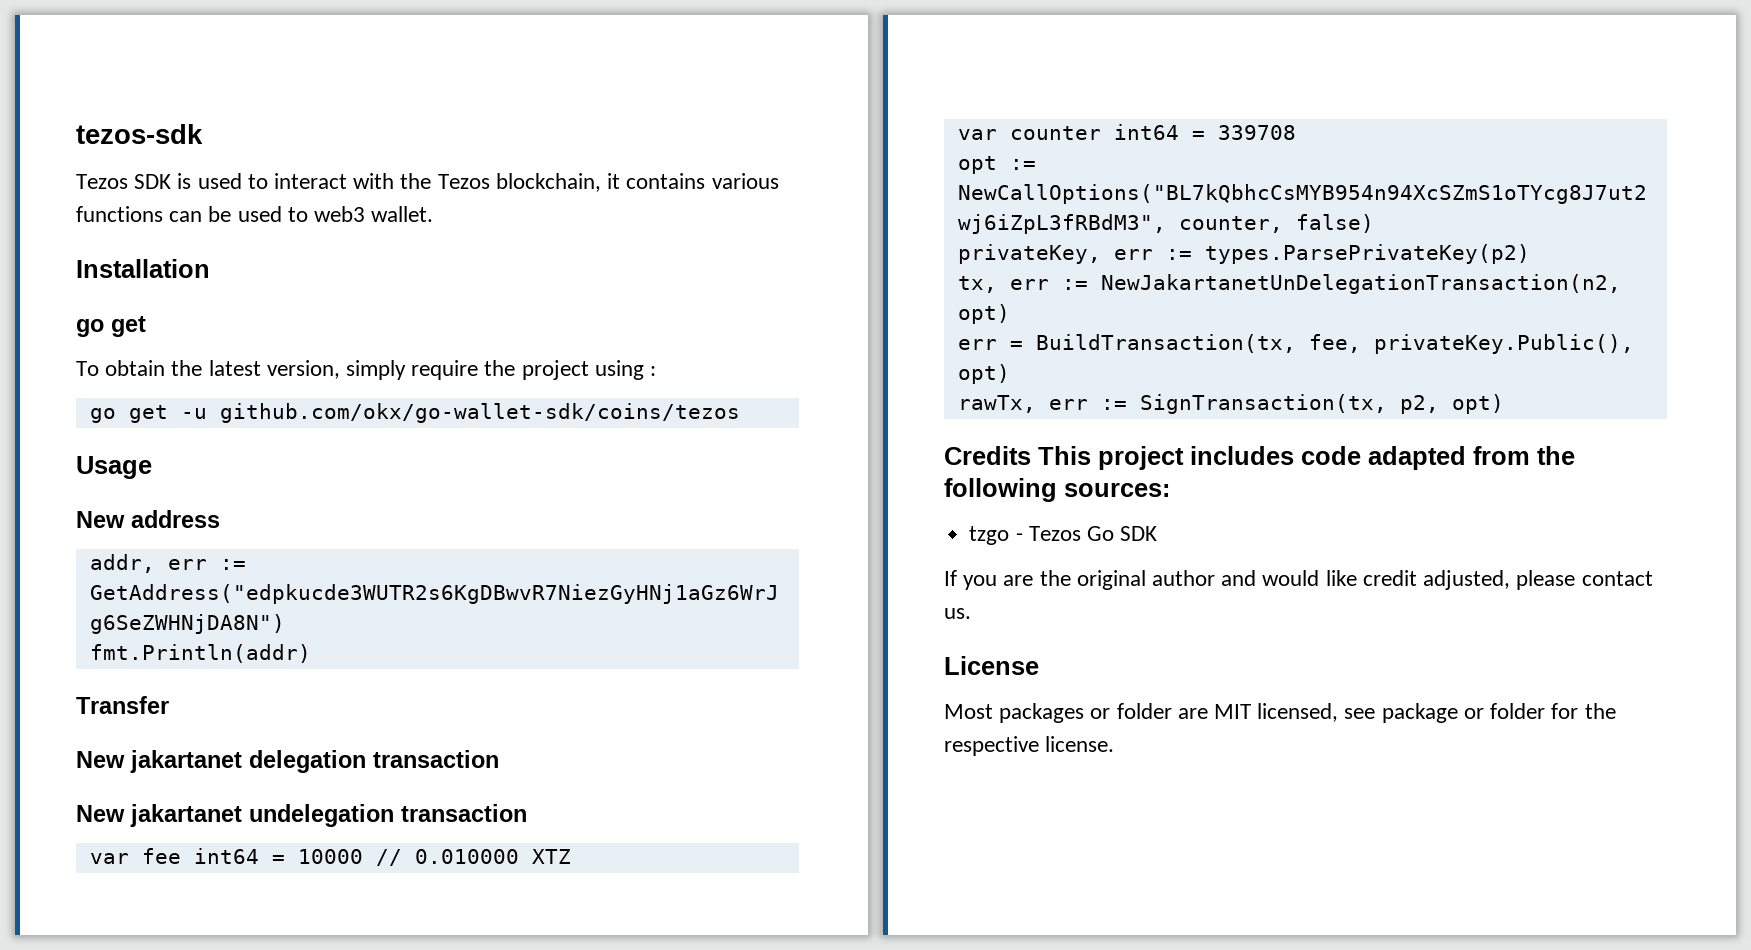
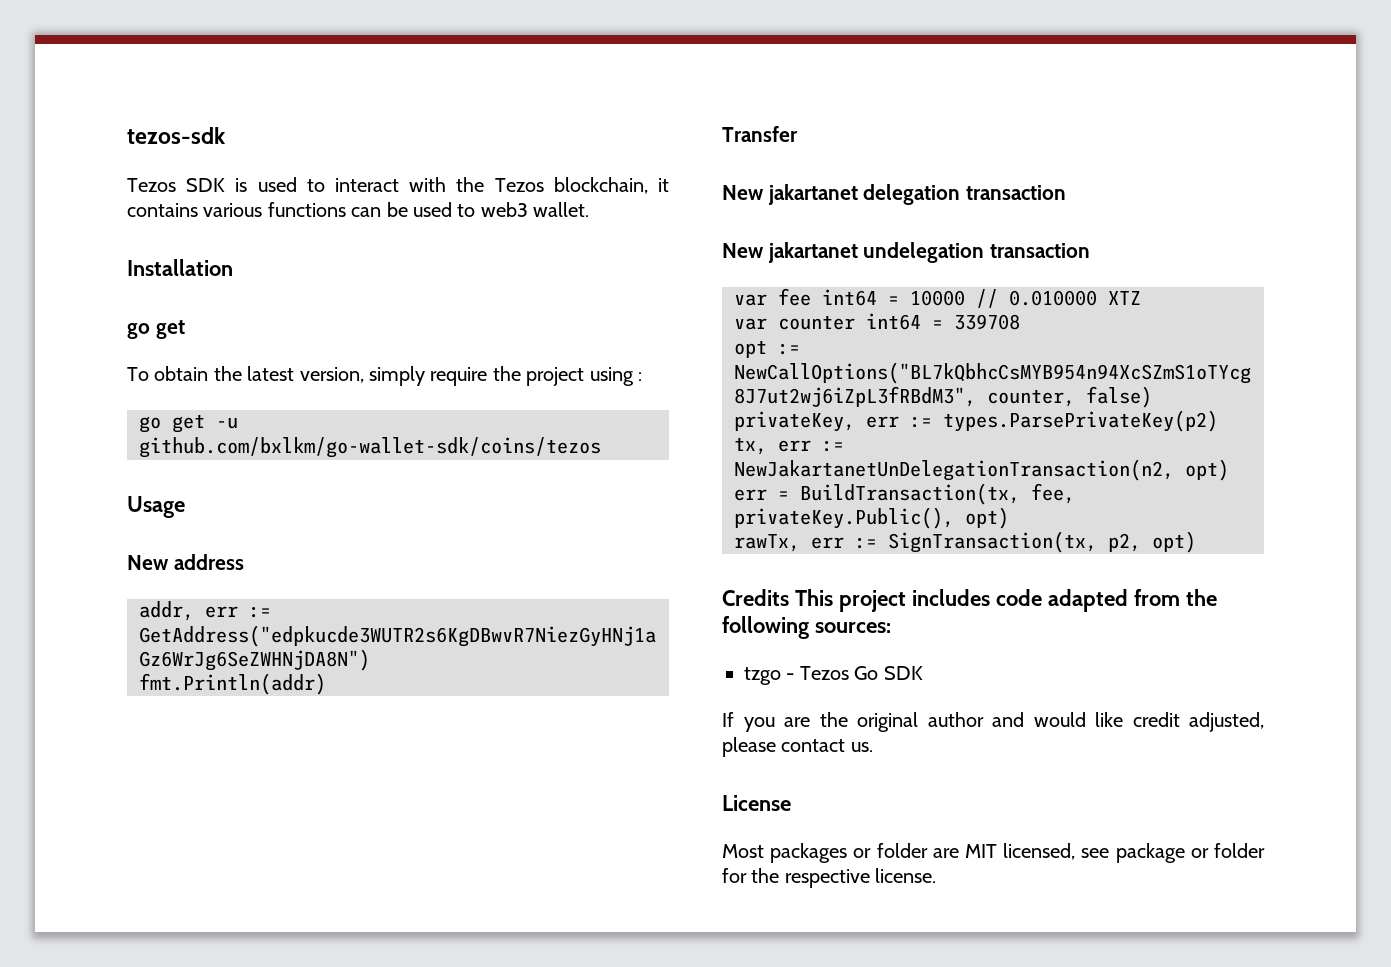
- go get -u github.com/okx/go-wallet-sdk/coins/tezos
+ go get -u github.com/bxlkm/go-wallet-sdk/coins/tezos

